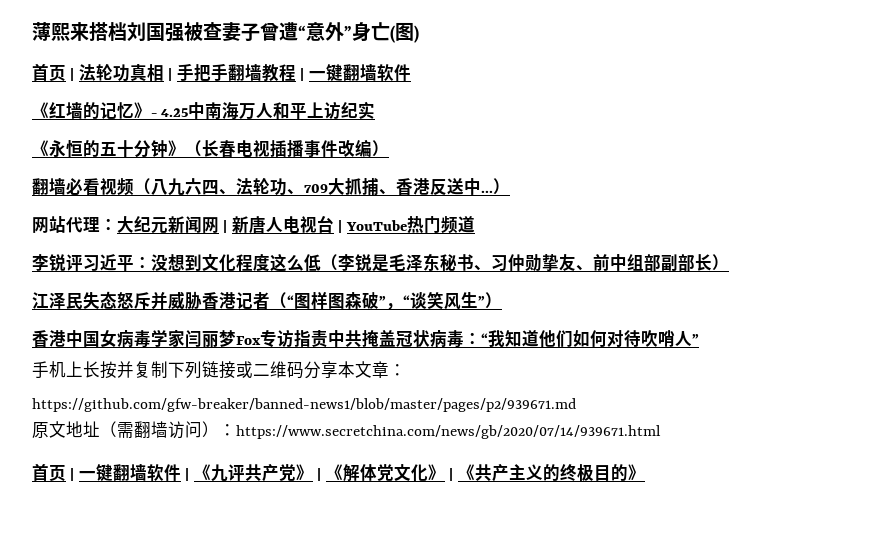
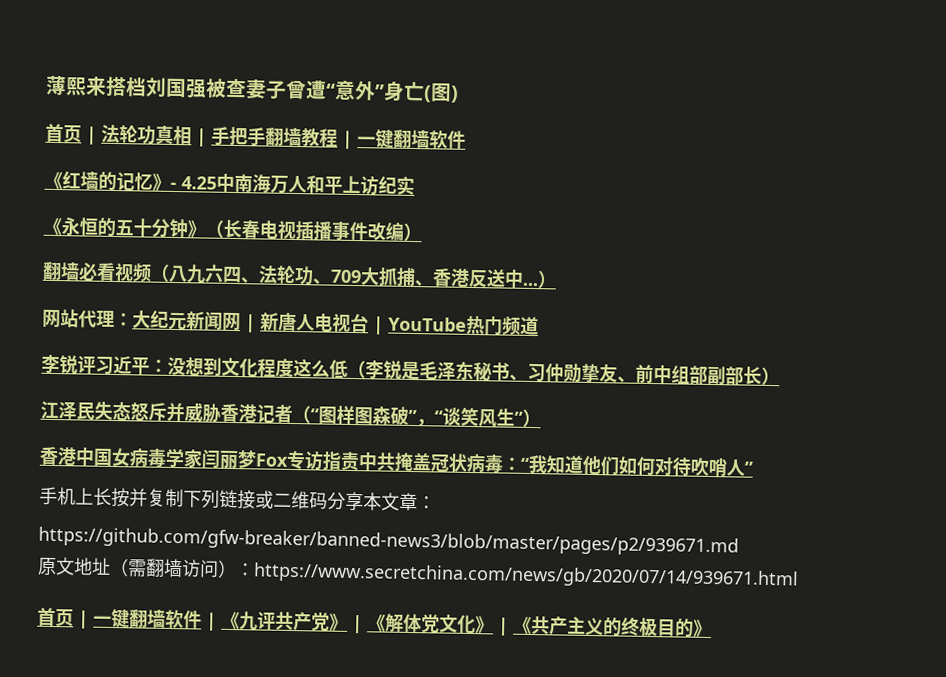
- https://github.com/gfw-breaker/banned-news1/blob/master/pages/p2/939671.md
+ https://github.com/gfw-breaker/banned-news3/blob/master/pages/p2/939671.md

